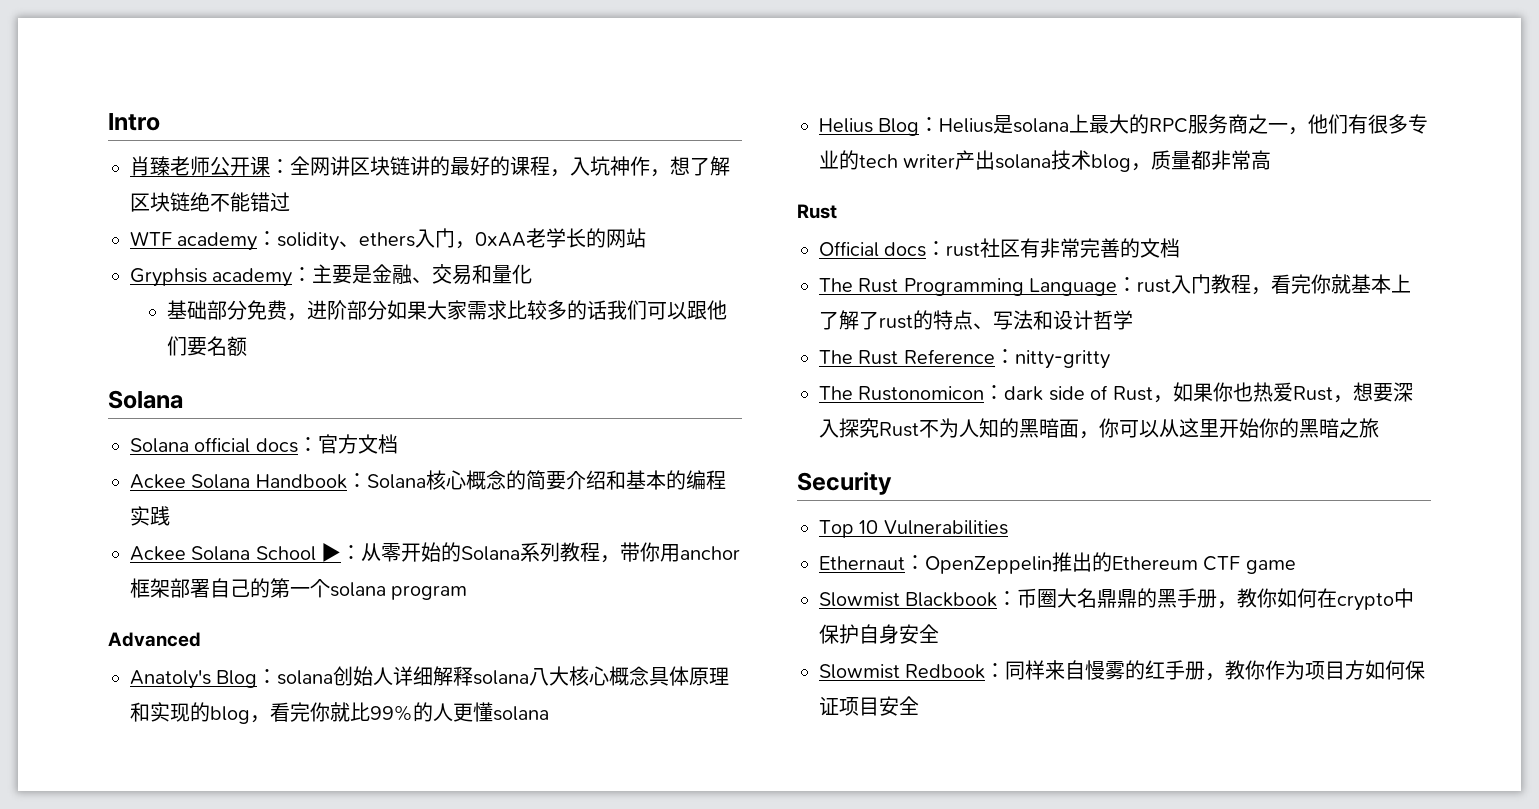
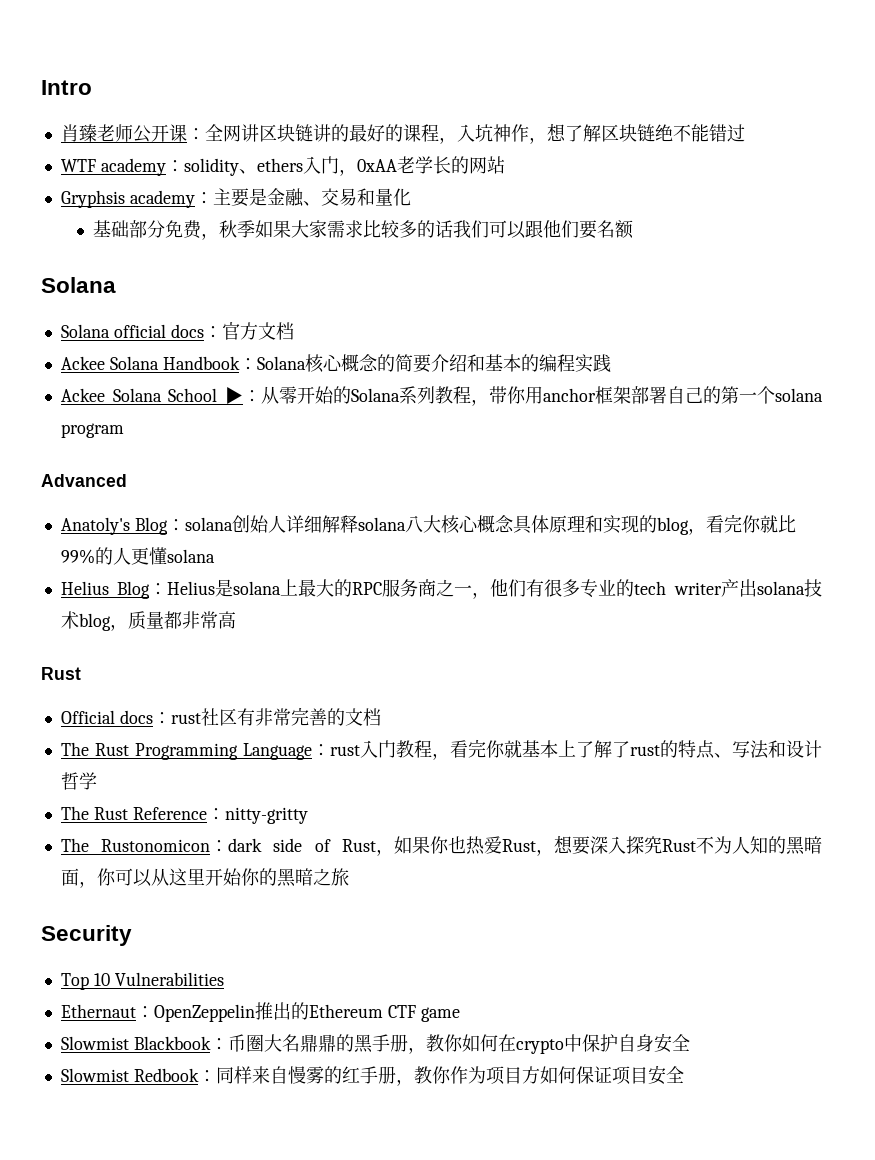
- 基础部分免费，进阶部分如果大家需求比较多的话我们可以跟他们要名额
+ 基础部分免费，秋季如果大家需求比较多的话我们可以跟他们要名额

